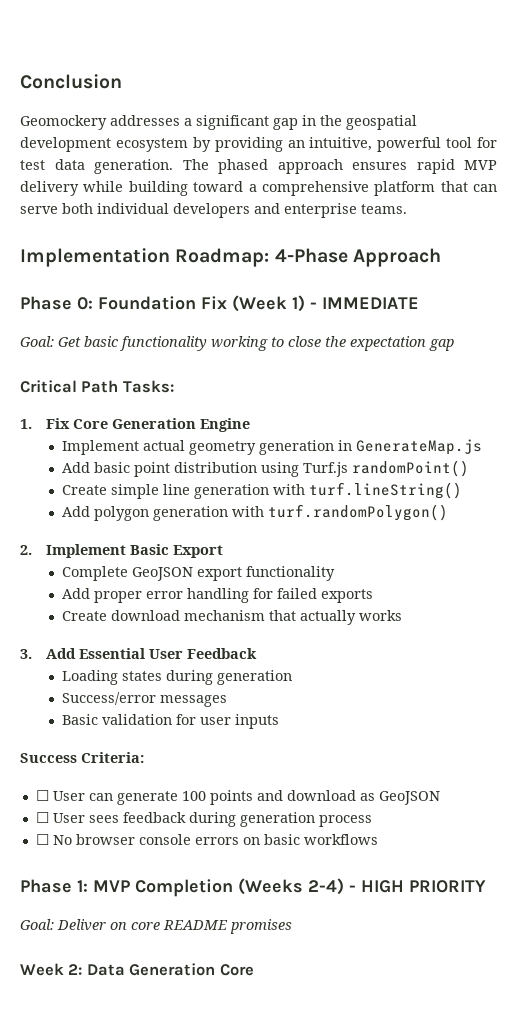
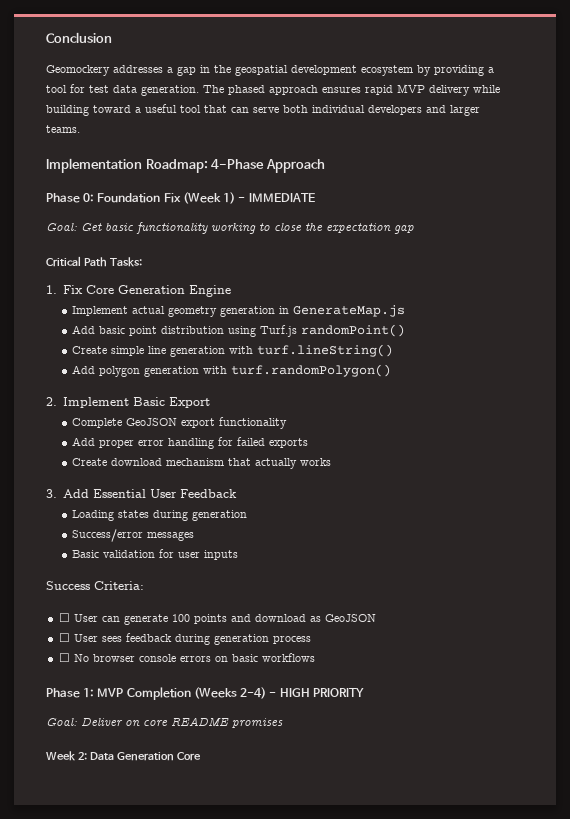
- Geomockery addresses a significant gap in the geospatial development ecosystem by providing an intuitive, powerful tool for test data generation.
+ Geomockery addresses a gap in the geospatial development ecosystem by providing a tool for test data generation.
- The phased approach ensures rapid MVP delivery while building toward a comprehensive platform that can serve both individual developers and enterprise teams.
+ The phased approach ensures rapid MVP delivery while building toward a useful tool that can serve both individual developers and larger teams.

